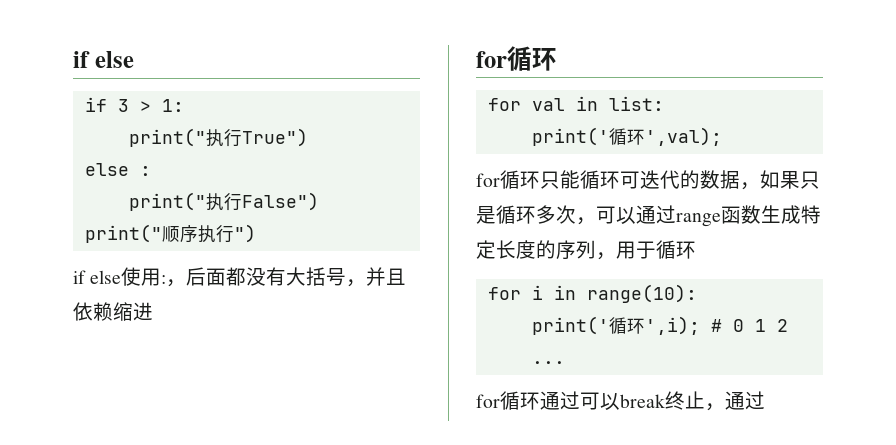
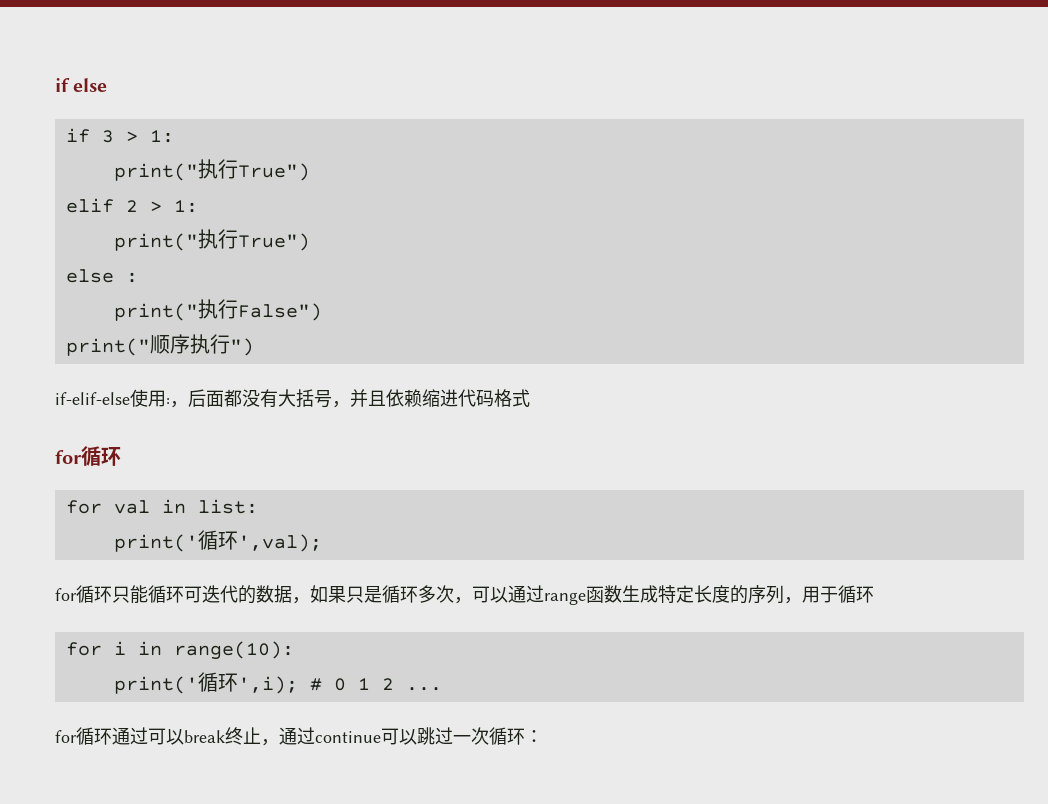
+ elif 2 > 1:
+ print("执行True")
- if else使用:，后面都没有大括号，并且依赖缩进
+ if-elif-else使用:，后面都没有大括号，并且依赖缩进代码格式
- for循环通过可以break终止，通过
+ for循环通过可以break终止，通过continue可以跳过一次循环：

